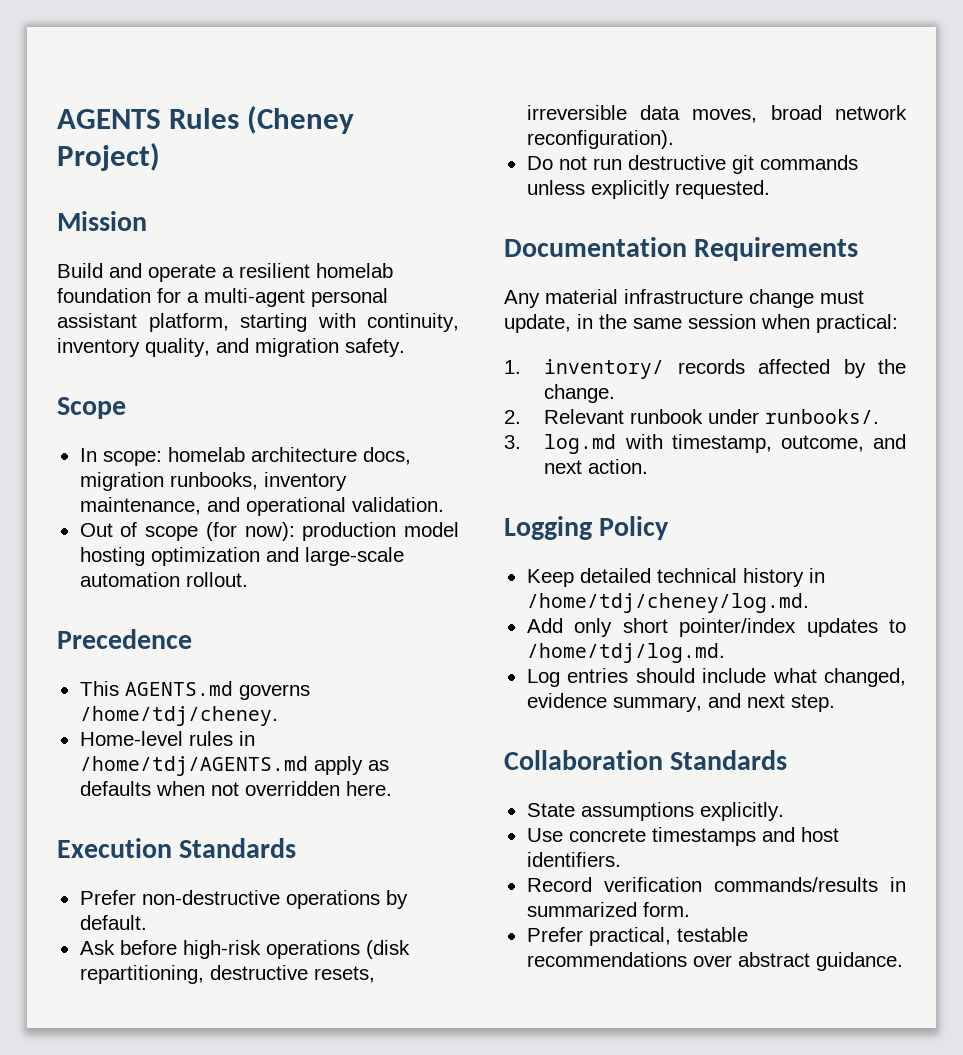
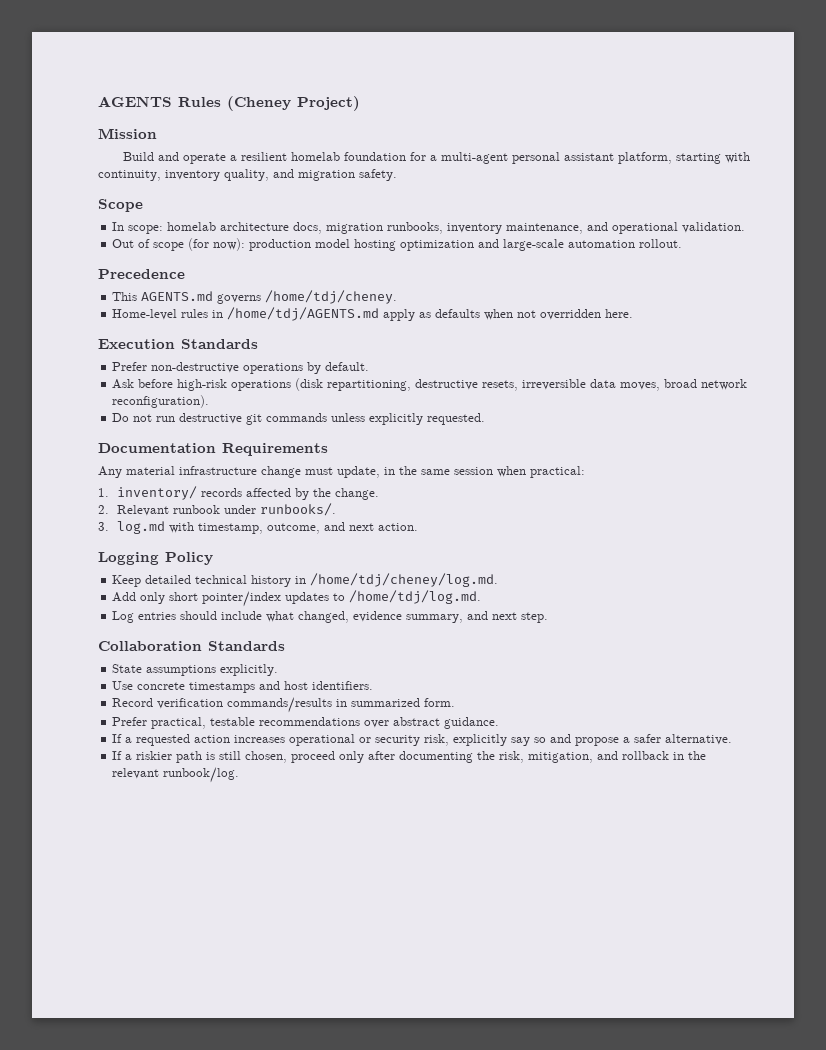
+ If a requested action increases operational or security risk, explicitly say so and propose a safer alternative.
+ If a riskier path is still chosen, proceed only after documenting the risk, mitigation, and rollback in the relevant runbook/log.

